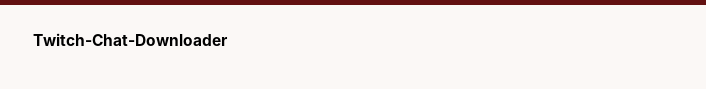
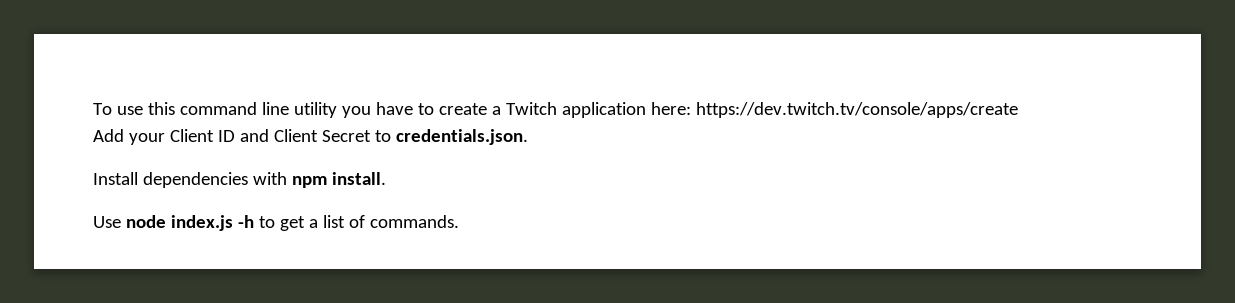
- Twitch-Chat-Downloader
+ To use this command line utility you have to create a Twitch application here: https://dev.twitch.tv/console/apps/create
+ Add your Client ID and Client Secret to credentials.json.
+ Install dependencies with npm install.
+ Use node index.js -h to get a list of commands.

